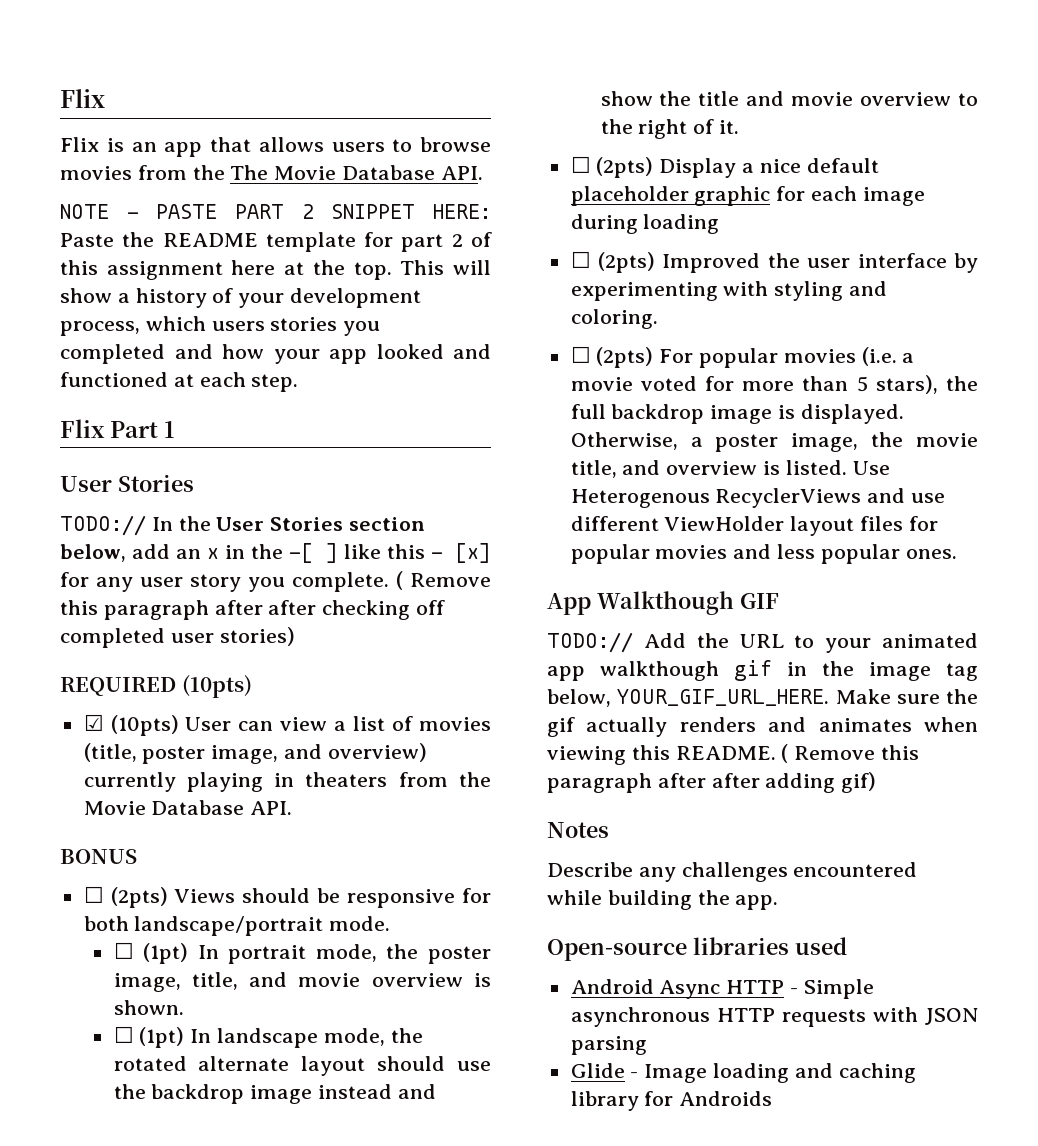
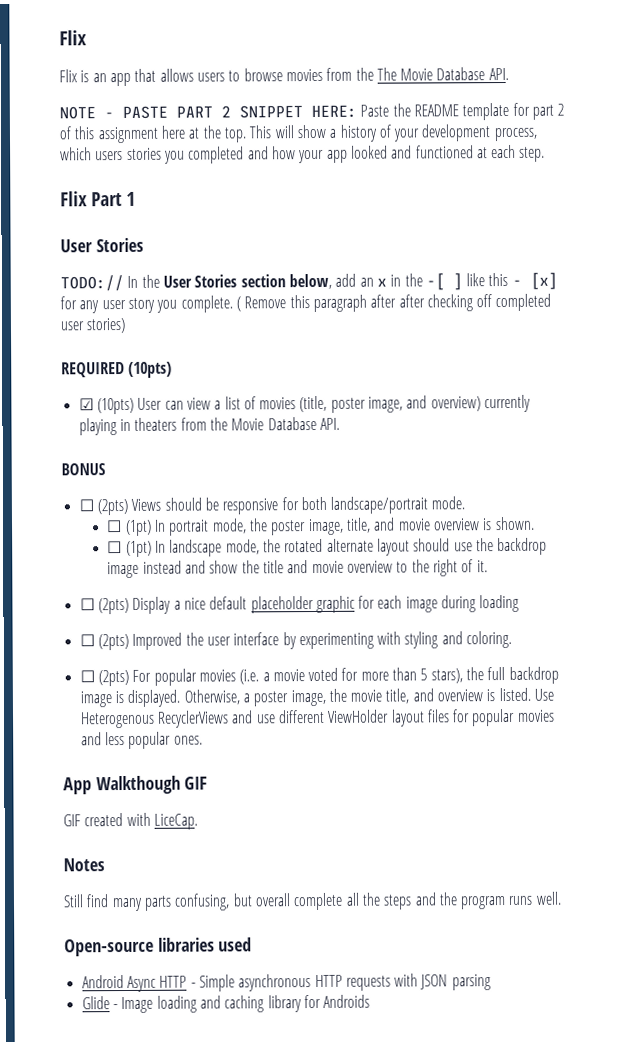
- TODO:// Add the URL to your animated app walkthough gif in the image tag below, YOUR_GIF_URL_HERE. Make sure the gif actually renders and animates when viewing this README. ( Remove this paragraph after after adding gif)
+ GIF created with LiceCap.
  Notes
- Describe any challenges encountered while building the app.
+ Still find many parts confusing, but overall complete all the steps and the program runs well.

